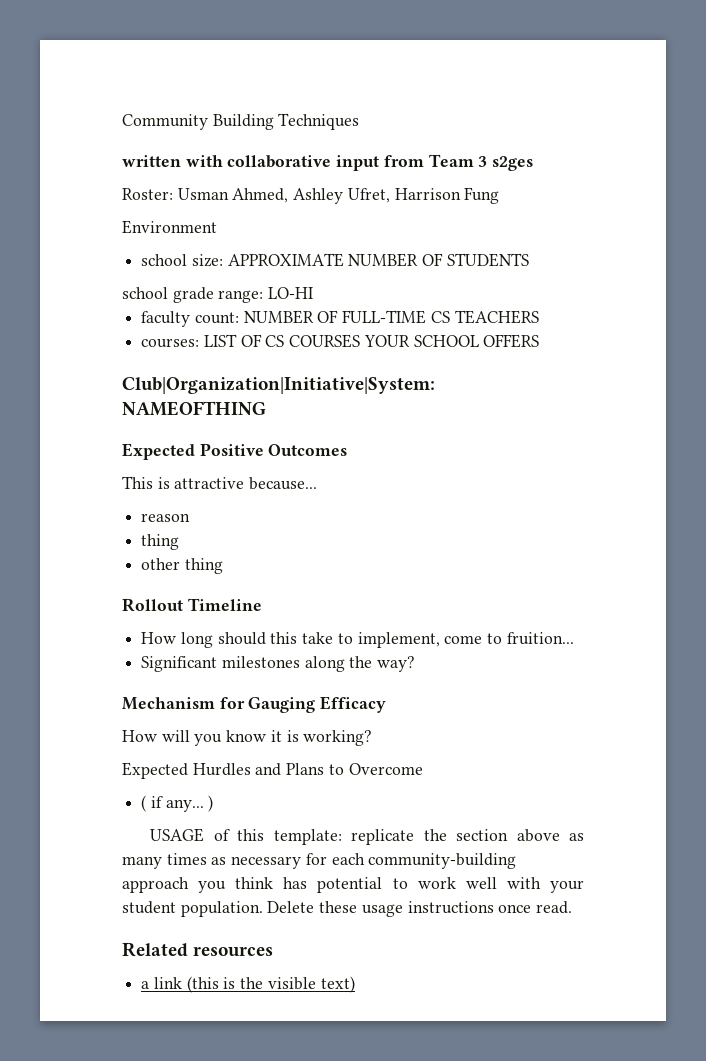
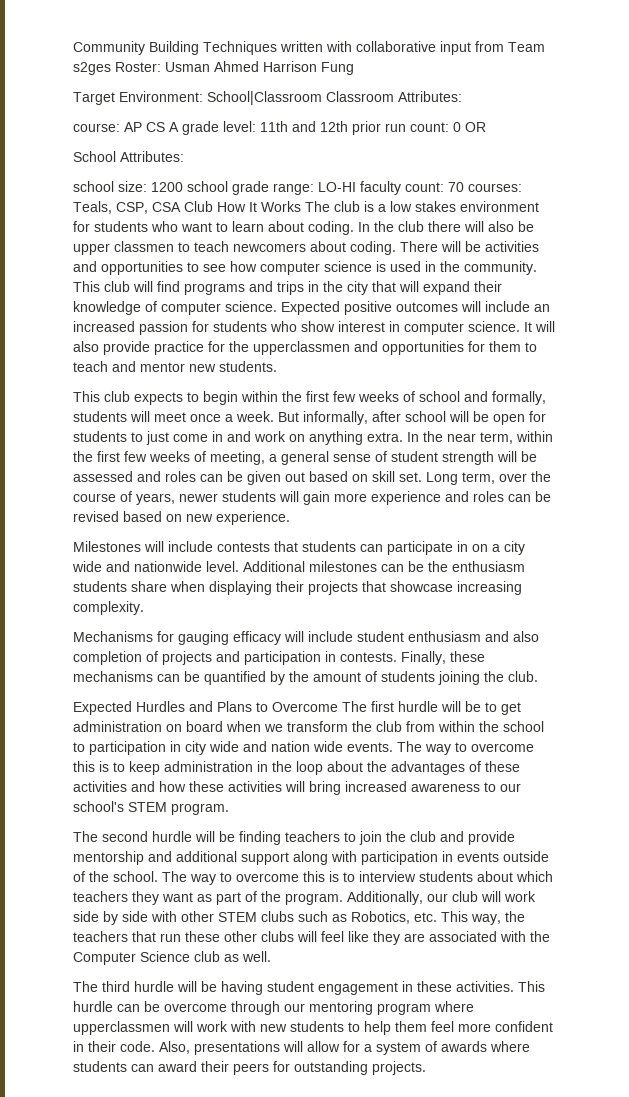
- Community Building Techniques
- written with collaborative input from Team 3 s2ges
- Roster: Usman Ahmed, Ashley Ufret, Harrison Fung
+ Community Building Techniques written with collaborative input from Team s2ges Roster: Usman Ahmed Harrison Fung
- Environment
- school size: APPROXIMATE NUMBER OF STUDENTS
- school grade range: LO-HI
- faculty count: NUMBER OF FULL-TIME CS TEACHERS
- courses: LIST OF CS COURSES YOUR SCHOOL OFFERS
- Club|Organization|Initiative|System: NAMEOFTHING
- Expected Positive Outcomes
- This is attractive because...
- reason
- thing
- other thing
- Rollout Timeline
- How long should this take to implement, come to fruition...
- Significant milestones along the way?
- Mechanism for Gauging Efficacy
- How will you know it is working?
+ Target Environment: School|Classroom Classroom Attributes:
+ course: AP CS A grade level: 11th and 12th prior run count: 0 OR
+ School Attributes:
+ school size: 1200 school grade range: LO-HI faculty count: 70 courses: Teals, CSP, CSA Club How It Works The club is a low stakes environment for students who want to learn about coding. In the club there will also be upper classmen to teach newcomers about coding. There will be activities and opportunities to see how computer science is used in the community. This club will find programs and trips in the city that will expand their knowledge of computer science. Expected positive outcomes will include an increased passion for students who show interest in computer science. It will also provide practice for the upperclassmen and opportunities for them to teach and mentor new students.
+ This club expects to begin within the first few weeks of school and formally, students will meet once a week. But informally, after school will be open for students to just come in and work on anything extra. In the near term, within the first few weeks of meeting, a general sense of student strength will be assessed and roles can be given out based on skill set. Long term, over the course of years, newer students will gain more experience and roles can be revised based on new experience.
+ Milestones will include contests that students can participate in on a city wide and nationwide level. Additional milestones can be the enthusiasm students share when displaying their projects that showcase increasing complexity.
+ Mechanisms for gauging efficacy will include student enthusiasm and also completion of projects and participation in contests. Finally, these mechanisms can be quantified by the amount of students joining the club.
- Expected Hurdles and Plans to Overcome
- ( if any... )
- USAGE of this template: replicate the section above as many times as necessary for each community-building approach you think has potential to work well with your student population. Delete these usage instructions once read.
- Related resources
- a link (this is the visible text)
+ Expected Hurdles and Plans to Overcome The first hurdle will be to get administration on board when we transform the club from within the school to participation in city wide and nation wide events. The way to overcome this is to keep administration in the loop about the advantages of these activities and how these activities will bring increased awareness to our school's STEM program.
+ The second hurdle will be finding teachers to join the club and provide mentorship and additional support along with participation in events outside of the school. The way to overcome this is to interview students about which teachers they want as part of the program. Additionally, our club will work side by side with other STEM clubs such as Robotics, etc. This way, the teachers that run these other clubs will feel like they are associated with the Computer Science club as well.
+ The third hurdle will be having student engagement in these activities. This hurdle can be overcome through our mentoring program where upperclassmen will work with new students to help them feel more confident in their code. Also, presentations will allow for a system of awards where students can award their peers for outstanding projects.

